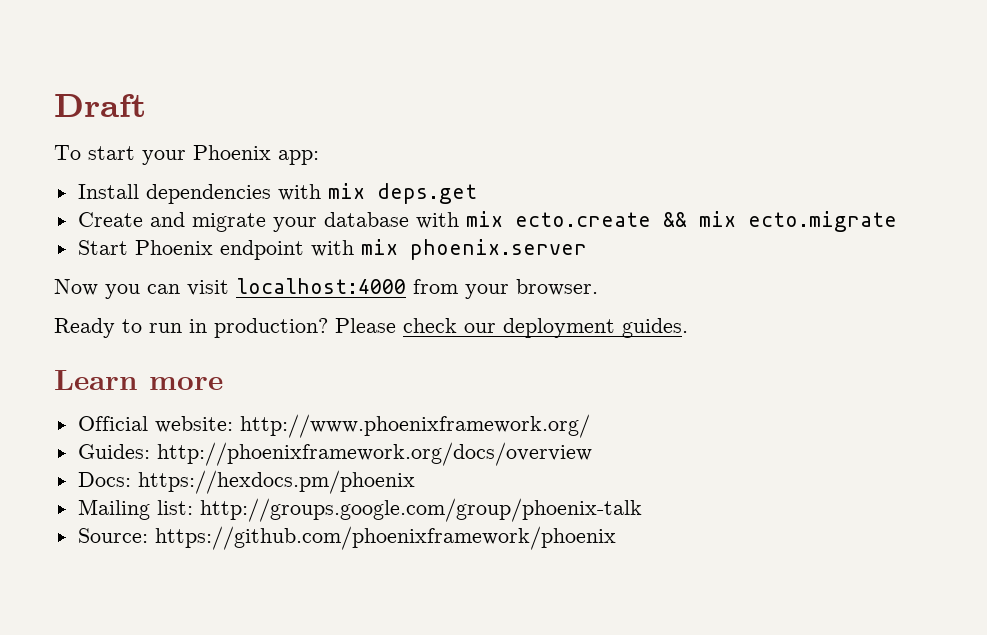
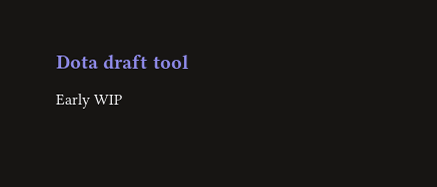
- Draft
- To start your Phoenix app:
- Install dependencies with mix deps.get
- Create and migrate your database with mix ecto.create && mix ecto.migrate
- Start Phoenix endpoint with mix phoenix.server
- Now you can visit localhost:4000 from your browser.
- Ready to run in production? Please check our deployment guides.
- Learn more
- Official website: http://www.phoenixframework.org/
- Guides: http://phoenixframework.org/docs/overview
- Docs: https://hexdocs.pm/phoenix
- Mailing list: http://groups.google.com/group/phoenix-talk
- Source: https://github.com/phoenixframework/phoenix
+ Dota draft tool
+ Early WIP

